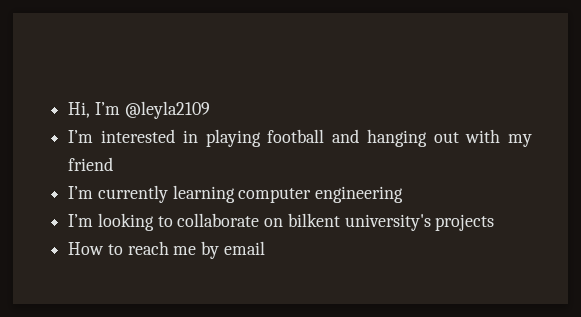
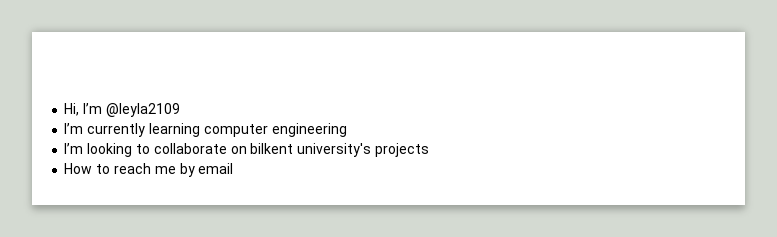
- I’m interested in playing football and hanging out with my friend

